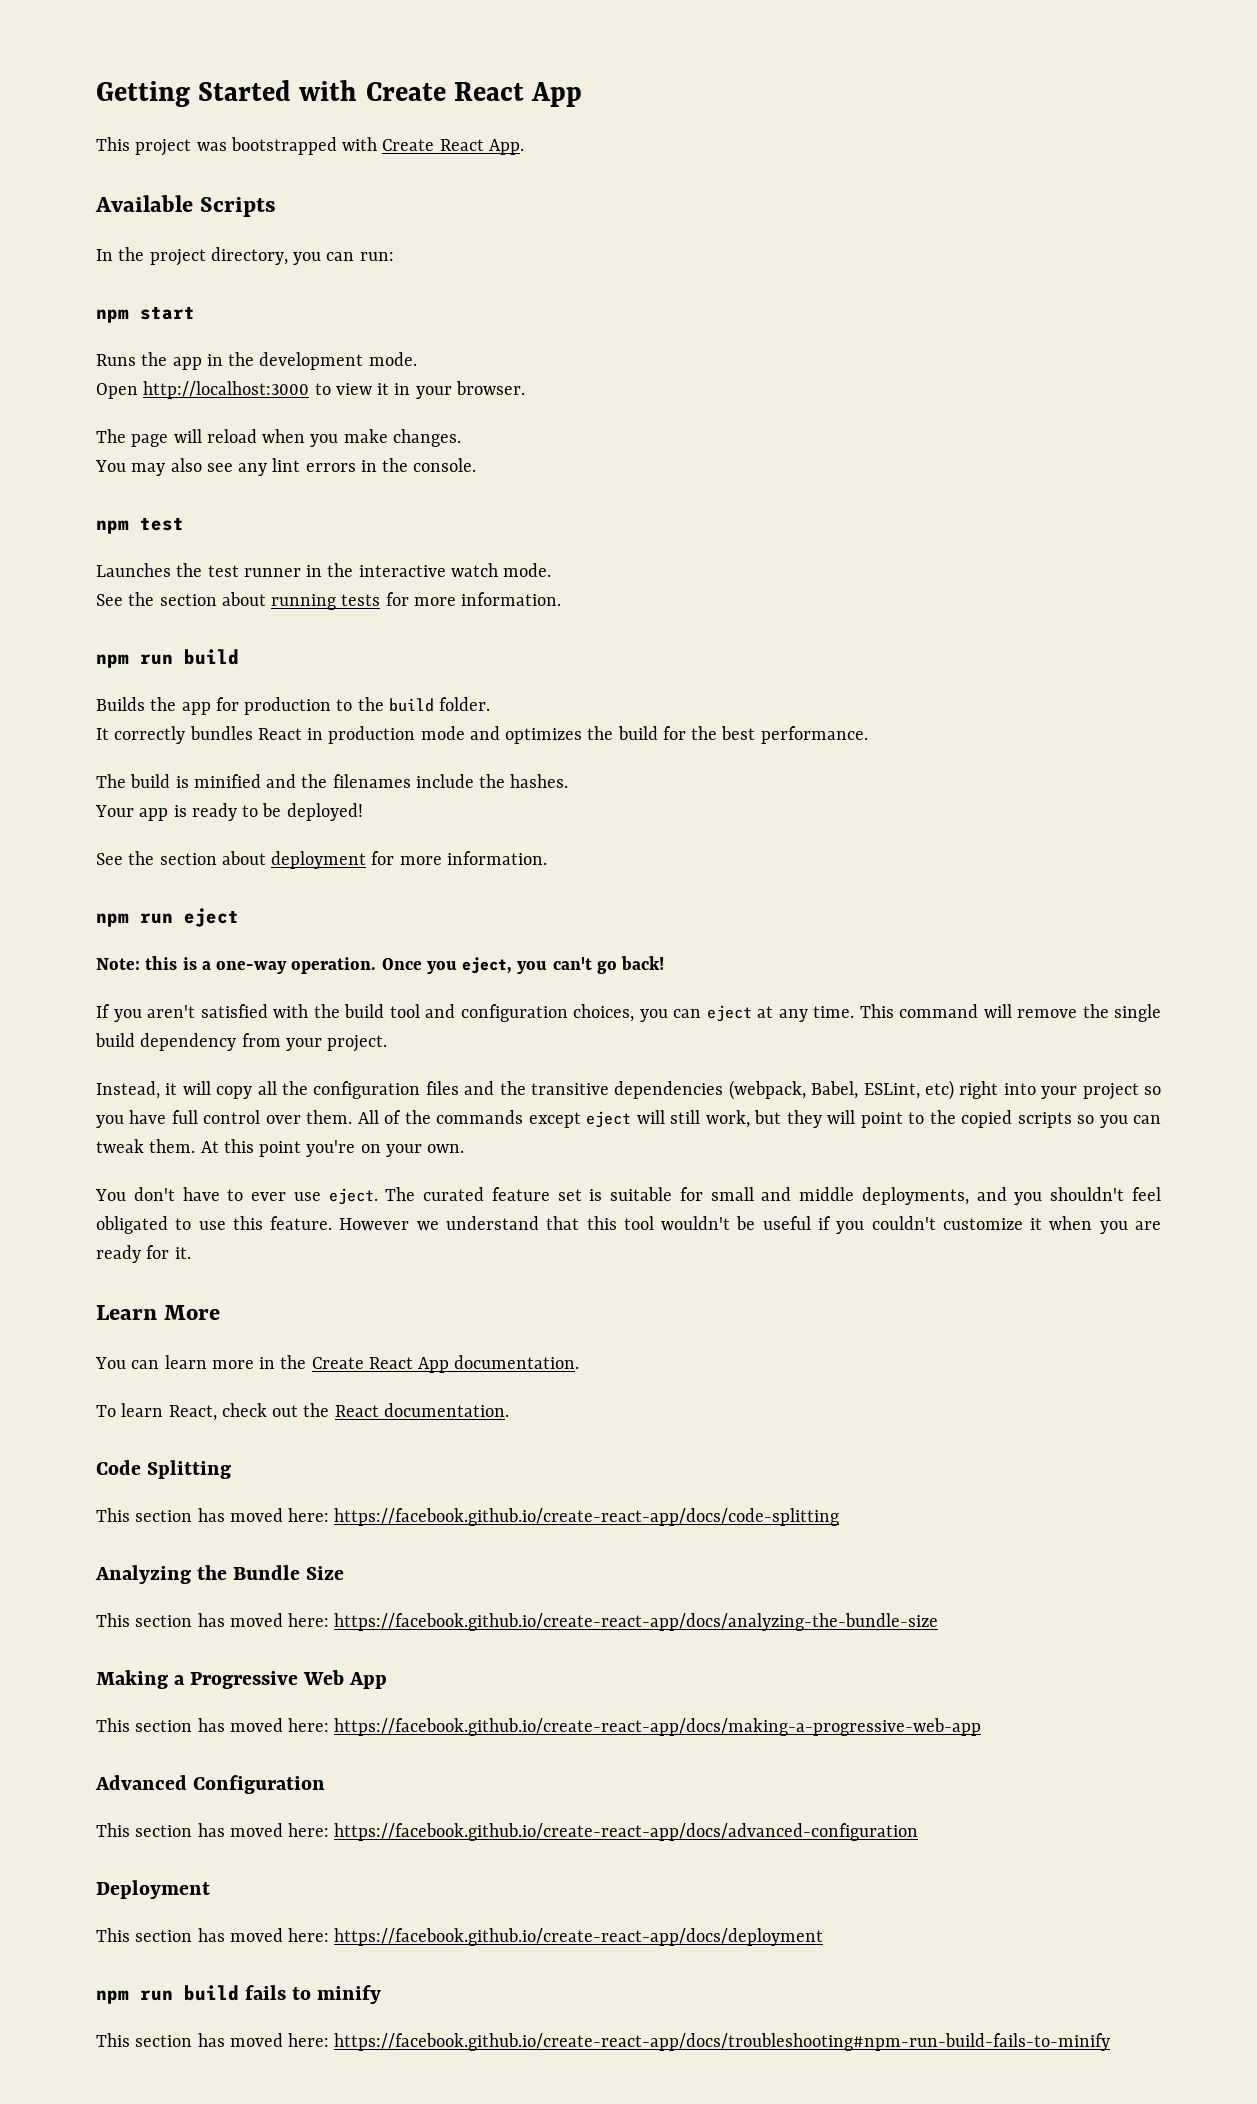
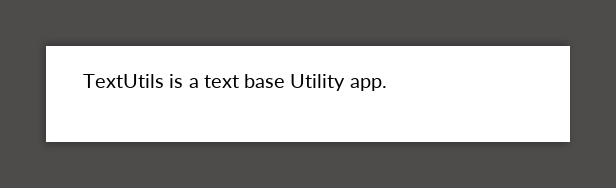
- Getting Started with Create React App
- This project was bootstrapped with Create React App.
- Available Scripts
- In the project directory, you can run:
- npm start
- Runs the app in the development mode.
- Open http://localhost:3000 to view it in your browser.
- The page will reload when you make changes.
- You may also see any lint errors in the console.
- npm test
- Launches the test runner in the interactive watch mode.
- See the section about running tests for more information.
- npm run build
- Builds the app for production to the build folder.
- It correctly bundles React in production mode and optimizes the build for the best performance.
- The build is minified and the filenames include the hashes.
- Your app is ready to be deployed!
- See the section about deployment for more information.
- npm run eject
- Note: this is a one-way operation. Once you eject, you can't go back!
- If you aren't satisfied with the build tool and configuration choices, you can eject at any time. This command will remove the single build dependency from your project.
- Instead, it will copy all the configuration files and the transitive dependencies (webpack, Babel, ESLint, etc) right into your project so you have full control over them. All of the commands except eject will still work, but they will point to the copied scripts so you can tweak them. At this point you're on your own.
- You don't have to ever use eject. The curated feature set is suitable for small and middle deployments, and you shouldn't feel obligated to use this feature. However we understand that this tool wouldn't be useful if you couldn't customize it when you are ready for it.
- Learn More
- You can learn more in the Create React App documentation.
- To learn React, check out the React documentation.
- Code Splitting
- This section has moved here: https://facebook.github.io/create-react-app/docs/code-splitting
- Analyzing the Bundle Size
- This section has moved here: https://facebook.github.io/create-react-app/docs/analyzing-the-bundle-size
- Making a Progressive Web App
- This section has moved here: https://facebook.github.io/create-react-app/docs/making-a-progressive-web-app
- Advanced Configuration
- This section has moved here: https://facebook.github.io/create-react-app/docs/advanced-configuration
- Deployment
- This section has moved here: https://facebook.github.io/create-react-app/docs/deployment
- npm run build fails to minify
- This section has moved here: https://facebook.github.io/create-react-app/docs/troubleshooting#npm-run-build-fails-to-minify
+ TextUtils is a text base Utility app.

